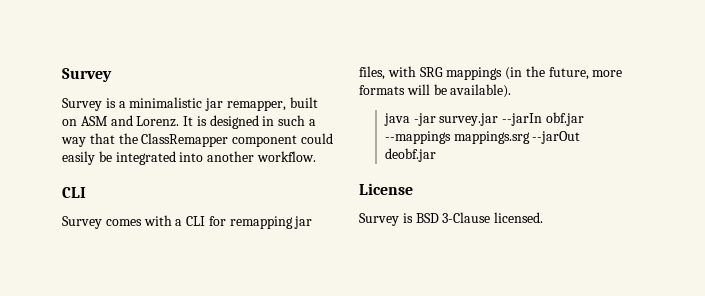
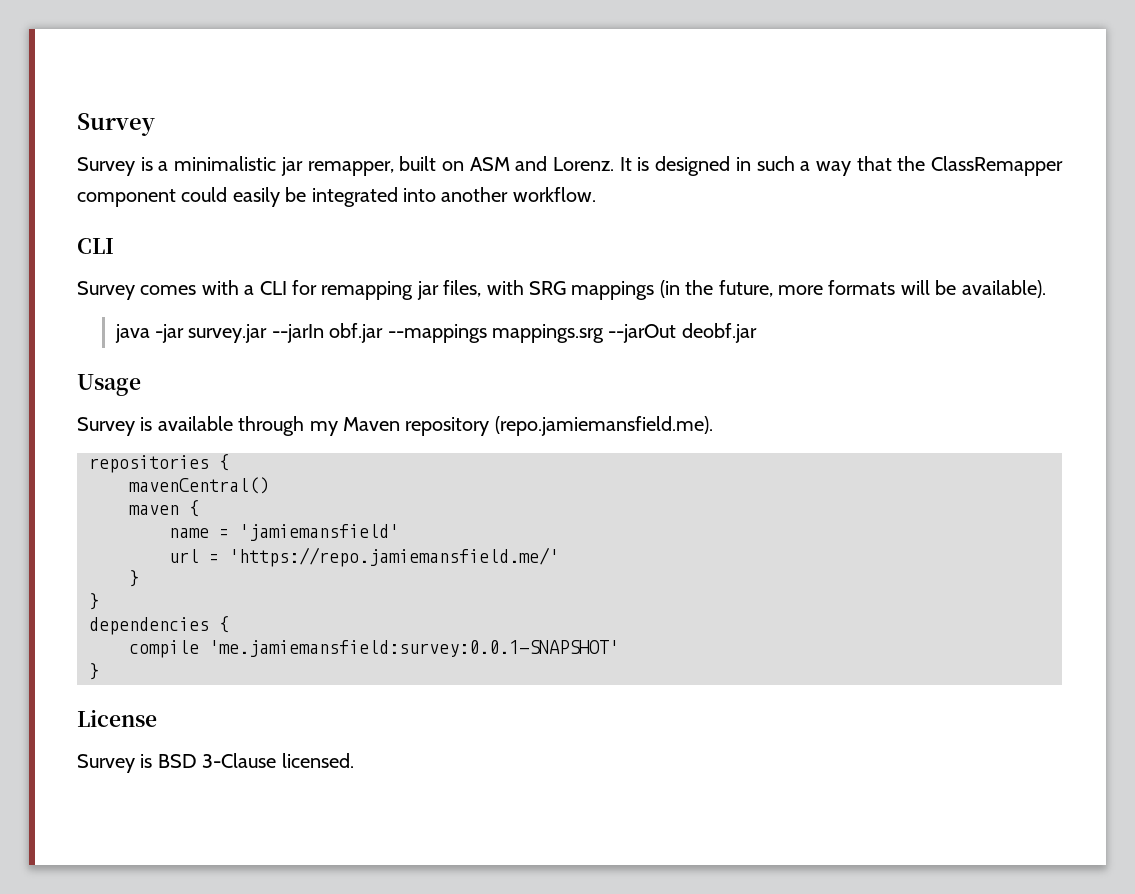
+ Usage
+ Survey is available through my Maven repository (repo.jamiemansfield.me).
+ repositories {
+ mavenCentral()
+ maven {
+ name = 'jamiemansfield'
+ url = 'https://repo.jamiemansfield.me/'
+ }
+ }
+ dependencies {
+ compile 'me.jamiemansfield:survey:0.0.1-SNAPSHOT'
+ }

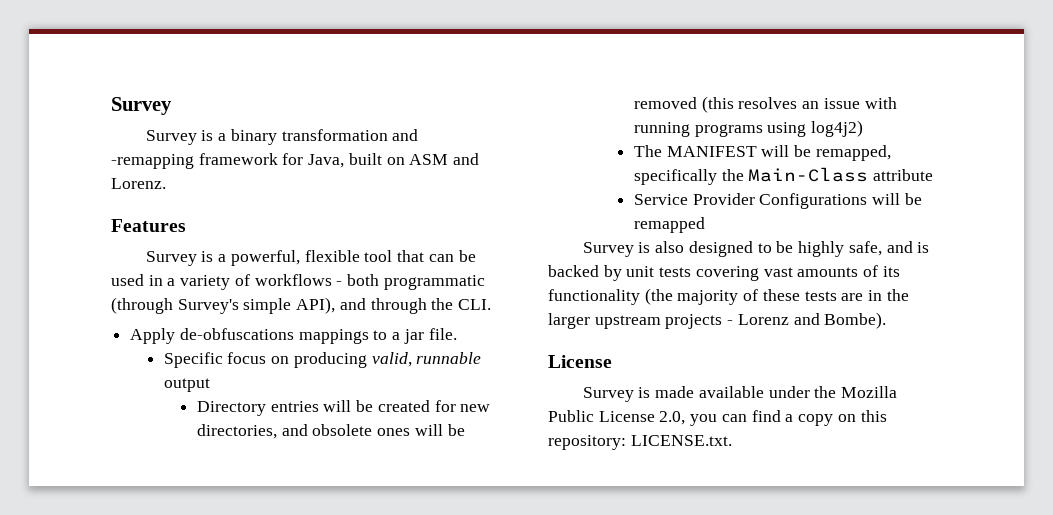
- Survey is a minimalistic jar remapper, built on ASM and Lorenz. It is designed in such a way that the ClassRemapper component could easily be integrated into another workflow.
- CLI
- Survey comes with a CLI for remapping jar files, with SRG mappings (in the future, more formats will be available).
- java -jar survey.jar --jarIn obf.jar --mappings mappings.srg --jarOut deobf.jar
- Usage
- Survey is available through my Maven repository (repo.jamiemansfield.me).
- repositories {
- mavenCentral()
- maven {
- name = 'jamiemansfield'
- url = 'https://repo.jamiemansfield.me/'
- }
- }
- dependencies {
- compile 'me.jamiemansfield:survey:0.0.1-SNAPSHOT'
- }
+ Survey is a binary transformation and -remapping framework for Java, built on ASM and Lorenz.
+ Features
+ Survey is a powerful, flexible tool that can be used in a variety of workflows - both programmatic (through Survey's simple API), and through the CLI.
+ Apply de-obfuscations mappings to a jar file.
+ Specific focus on producing valid, runnable output
+ Directory entries will be created for new directories, and obsolete ones will be removed (this resolves an issue with running programs using log4j2)
+ The MANIFEST will be remapped, specifically the Main-Class attribute
+ Service Provider Configurations will be remapped
+ Survey is also designed to be highly safe, and is backed by unit tests covering vast amounts of its functionality (the majority of these tests are in the larger upstream projects - Lorenz and Bombe).
  License
- Survey is BSD 3-Clause licensed.
+ Survey is made available under the Mozilla Public License 2.0, you can find a copy on this repository: LICENSE.txt.

